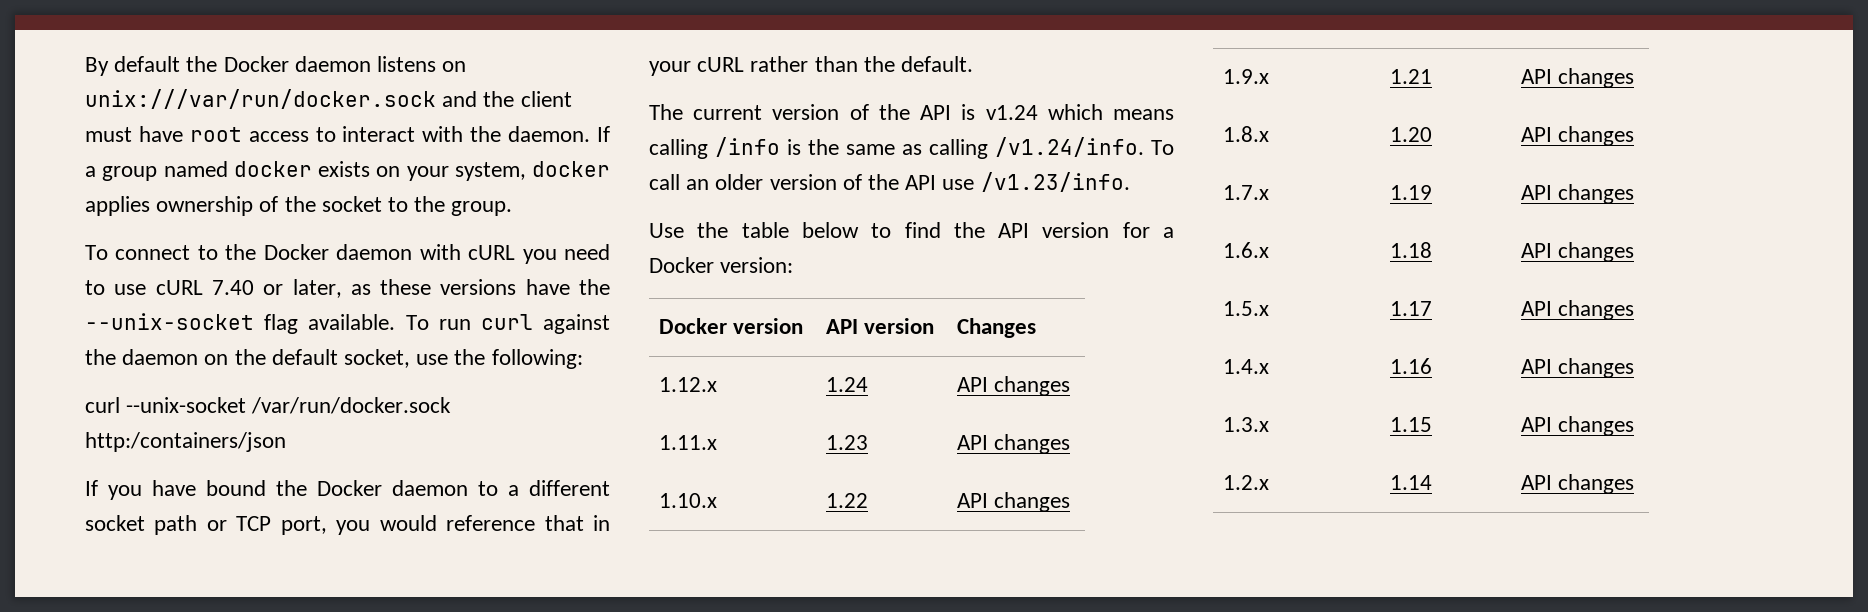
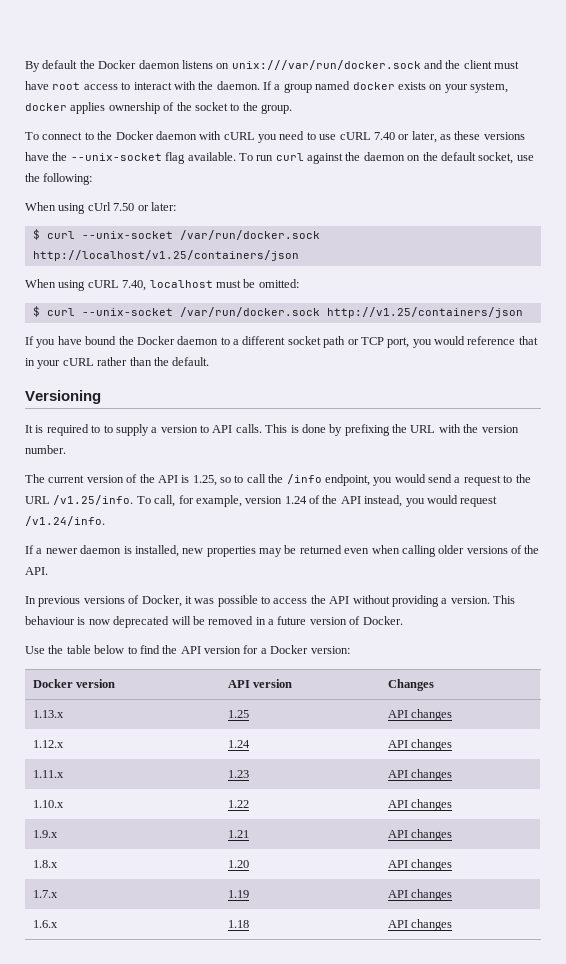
- curl --unix-socket /var/run/docker.sock http:/containers/json
+ When using cUrl 7.50 or later:
+ $ curl --unix-socket /var/run/docker.sock http://localhost/v1.25/containers/json
+ When using cURL 7.40, localhost must be omitted:
+ $ curl --unix-socket /var/run/docker.sock http://v1.25/containers/json
+ Versioning
+ It is required to to supply a version to API calls. This is done by prefixing the URL with the version number.
- The current version of the API is v1.24 which means calling /info is the same as calling /v1.24/info. To call an older version of the API use /v1.23/info.
+ The current version of the API is 1.25, so to call the /info endpoint, you would send a request to the URL /v1.25/info. To call, for example, version 1.24 of the API instead, you would request /v1.24/info.
+ If a newer daemon is installed, new properties may be returned even when calling older versions of the API.
+ In previous versions of Docker, it was possible to access the API without providing a version. This behaviour is now deprecated will be removed in a future version of Docker.
+ 1.13.x | 1.25 | API changes
- 1.5.x | 1.17 | API changes
- 1.4.x | 1.16 | API changes
- 1.3.x | 1.15 | API changes
- 1.2.x | 1.14 | API changes

